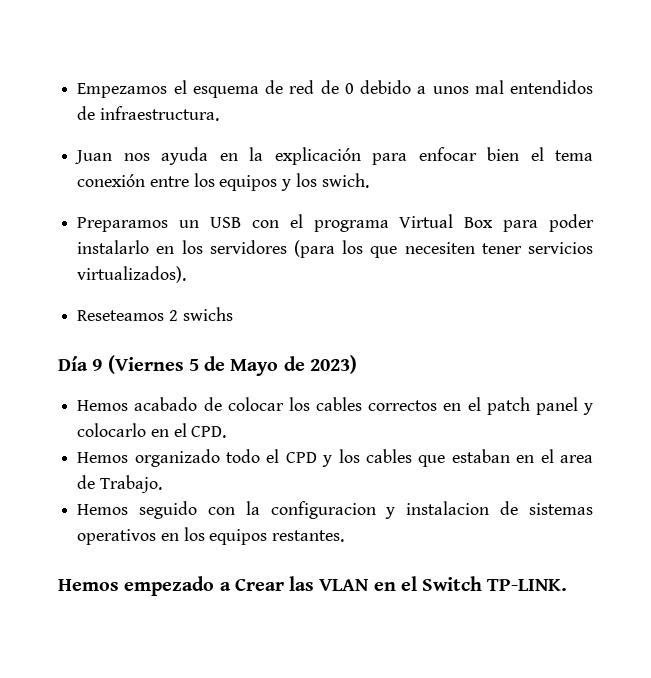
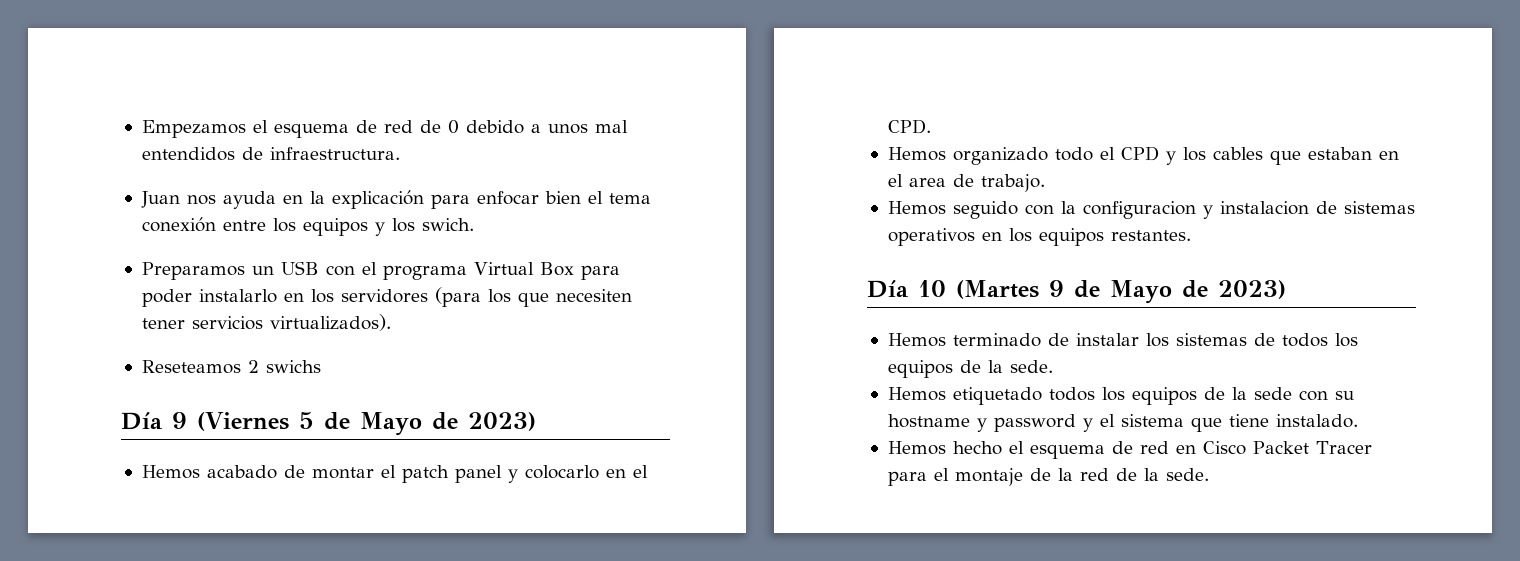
- Hemos acabado de colocar los cables correctos en el patch panel y colocarlo en el CPD.
+ Hemos acabado de montar el patch panel y colocarlo en el CPD.
- Hemos organizado todo el CPD y los cables que estaban en el area de Trabajo.
+ Hemos organizado todo el CPD y los cables que estaban en el area de trabajo.
- Hemos empezado a Crear las VLAN en el Switch TP-LINK.
+ Día 10 (Martes 9 de Mayo de 2023)
+ Hemos terminado de instalar los sistemas de todos los equipos de la sede.
+ Hemos etiquetado todos los equipos de la sede con su hostname y password y el sistema que tiene instalado.
+ Hemos hecho el esquema de red en Cisco Packet Tracer para el montaje de la red de la sede.

